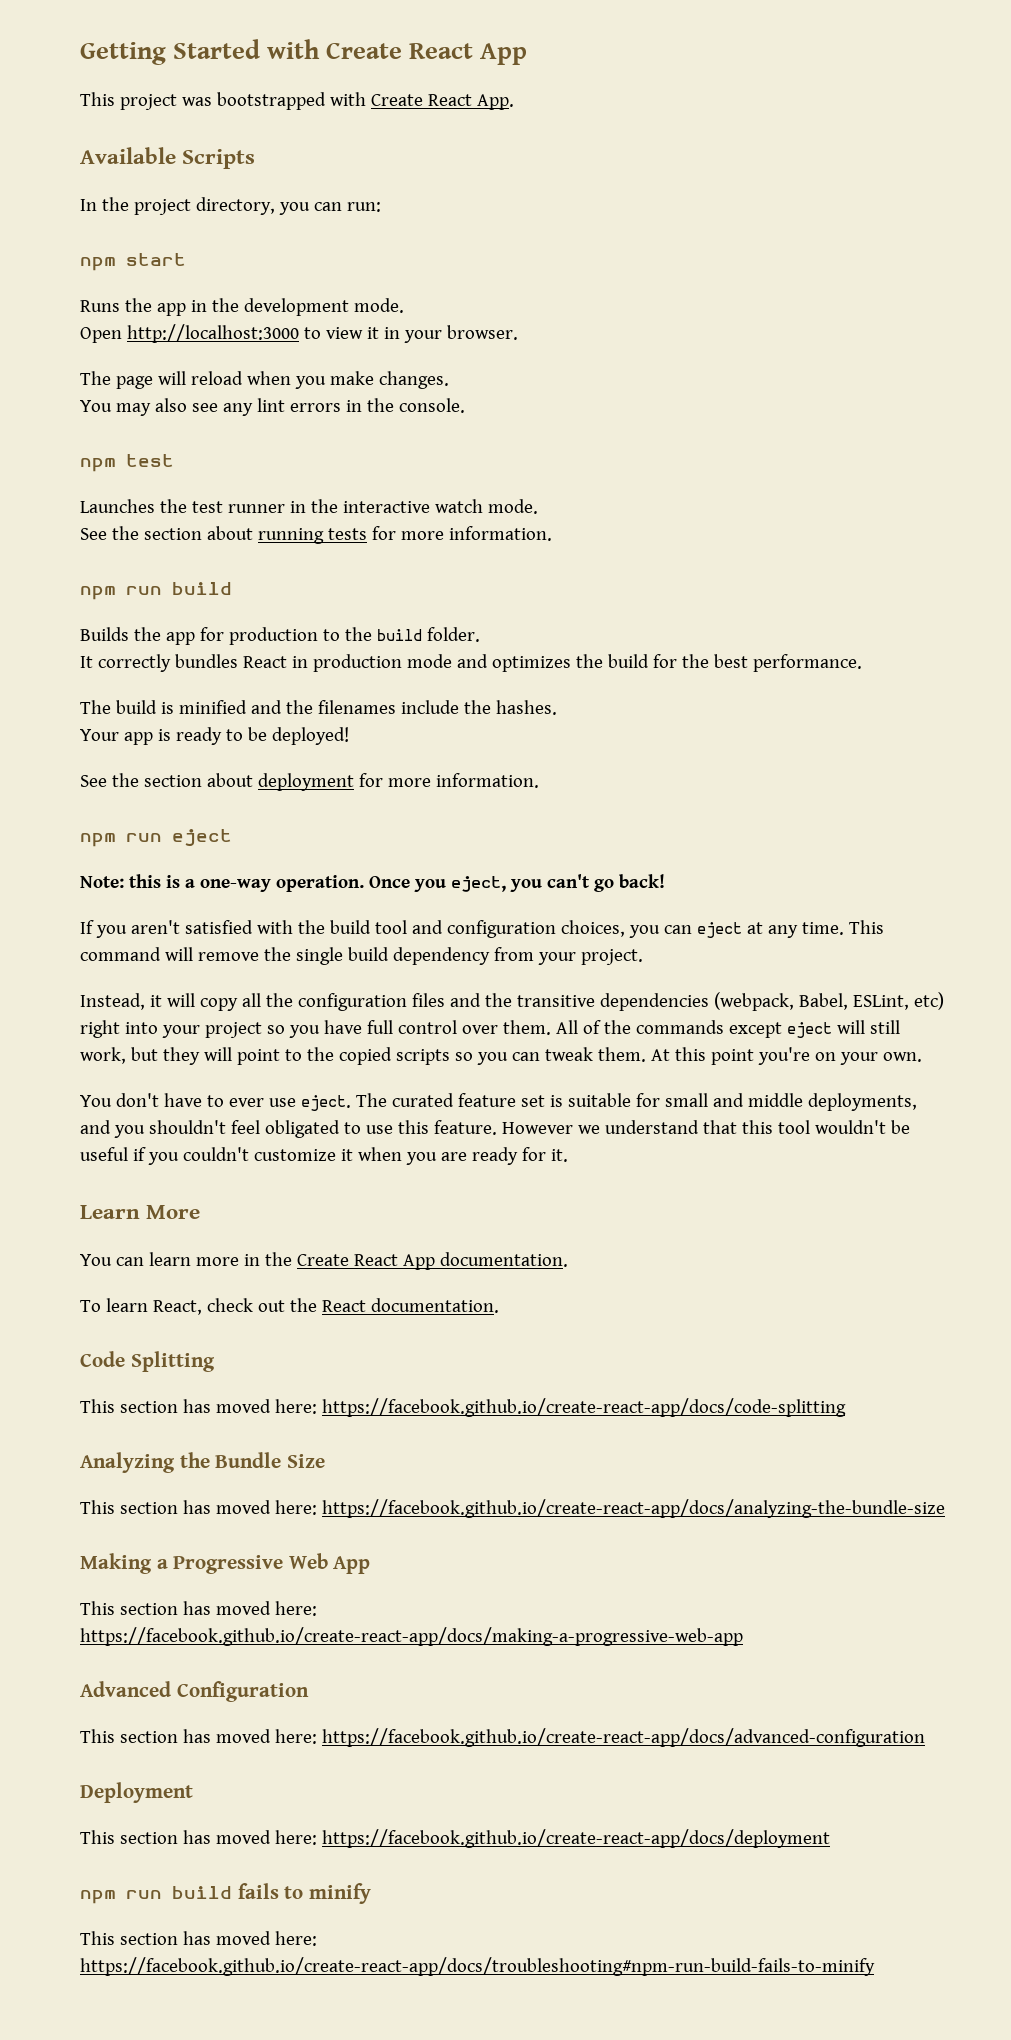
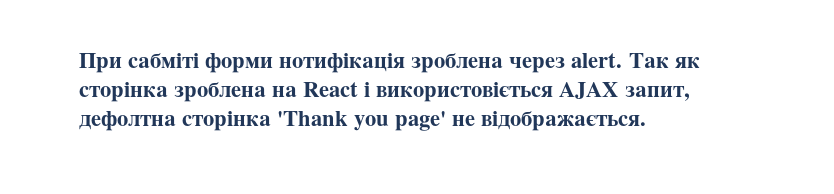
- Getting Started with Create React App
- This project was bootstrapped with Create React App.
- Available Scripts
- In the project directory, you can run:
- npm start
- Runs the app in the development mode.
- Open http://localhost:3000 to view it in your browser.
- The page will reload when you make changes.
- You may also see any lint errors in the console.
- npm test
- Launches the test runner in the interactive watch mode.
- See the section about running tests for more information.
- npm run build
- Builds the app for production to the build folder.
- It correctly bundles React in production mode and optimizes the build for the best performance.
- The build is minified and the filenames include the hashes.
- Your app is ready to be deployed!
- See the section about deployment for more information.
- npm run eject
- Note: this is a one-way operation. Once you eject, you can't go back!
- If you aren't satisfied with the build tool and configuration choices, you can eject at any time. This command will remove the single build dependency from your project.
- Instead, it will copy all the configuration files and the transitive dependencies (webpack, Babel, ESLint, etc) right into your project so you have full control over them. All of the commands except eject will still work, but they will point to the copied scripts so you can tweak them. At this point you're on your own.
- You don't have to ever use eject. The curated feature set is suitable for small and middle deployments, and you shouldn't feel obligated to use this feature. However we understand that this tool wouldn't be useful if you couldn't customize it when you are ready for it.
- Learn More
- You can learn more in the Create React App documentation.
- To learn React, check out the React documentation.
- Code Splitting
- This section has moved here: https://facebook.github.io/create-react-app/docs/code-splitting
- Analyzing the Bundle Size
- This section has moved here: https://facebook.github.io/create-react-app/docs/analyzing-the-bundle-size
- Making a Progressive Web App
- This section has moved here: https://facebook.github.io/create-react-app/docs/making-a-progressive-web-app
- Advanced Configuration
- This section has moved here: https://facebook.github.io/create-react-app/docs/advanced-configuration
- Deployment
- This section has moved here: https://facebook.github.io/create-react-app/docs/deployment
- npm run build fails to minify
- This section has moved here: https://facebook.github.io/create-react-app/docs/troubleshooting#npm-run-build-fails-to-minify
+ При сабміті форми нотифікація зроблена через alert. Так як сторінка зроблена на React і використовіється AJAX запит, дефолтна сторінка 'Thank you page' не відображається.

